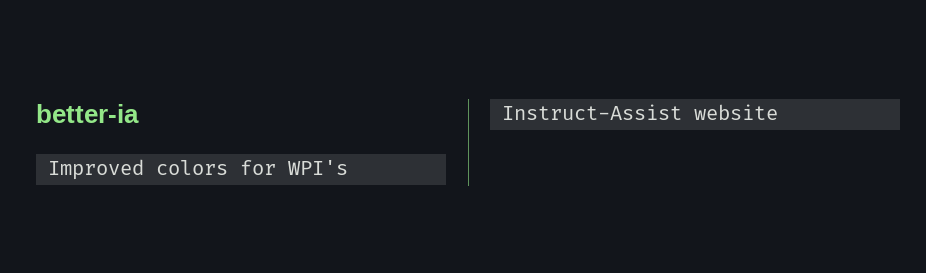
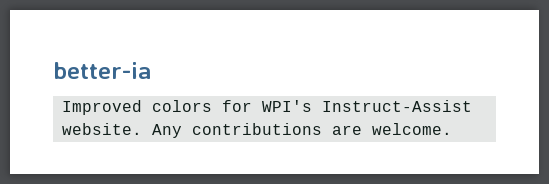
- Improved colors for WPI's Instruct-Assist website
+ Improved colors for WPI's Instruct-Assist website. Any contributions are welcome.

